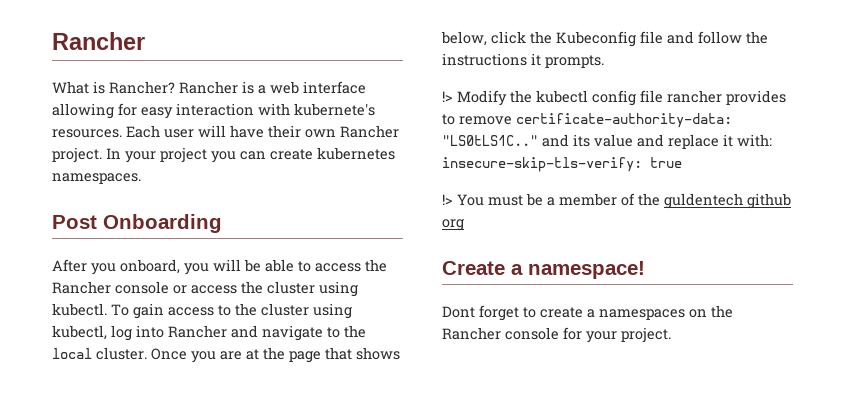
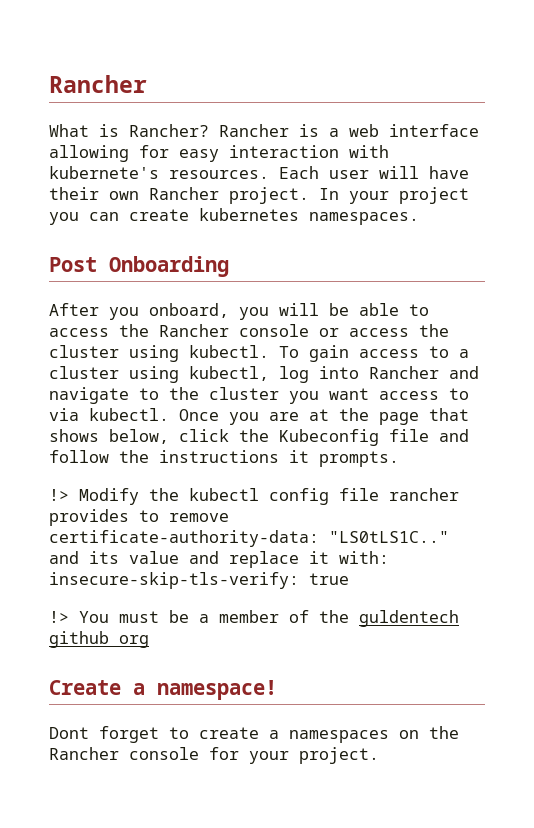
- To gain access to the cluster using kubectl, log into Rancher and navigate to the local cluster.
+ To gain access to a cluster using kubectl, log into Rancher and navigate to the cluster you want access to via kubectl.

